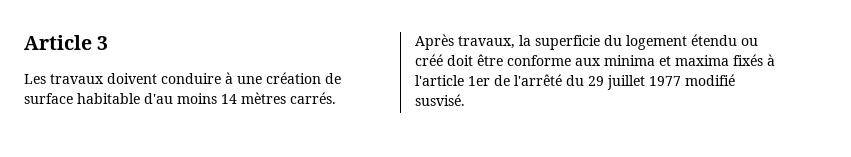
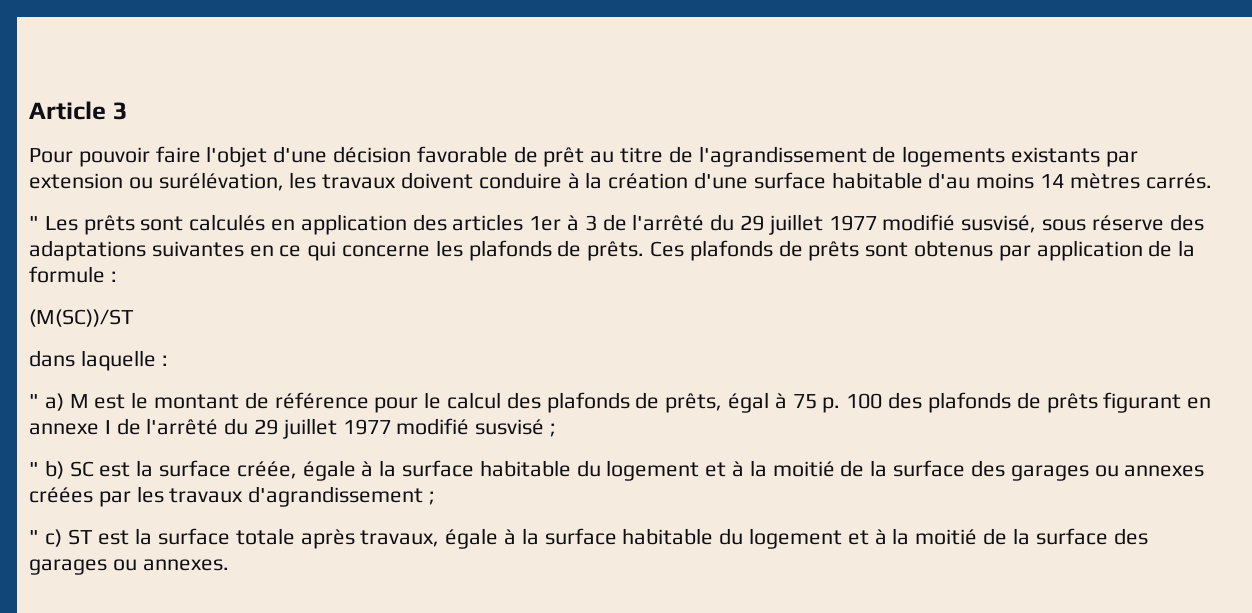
- Les travaux doivent conduire à une création de surface habitable d'au moins 14 mètres carrés.
+ Pour pouvoir faire l'objet d'une décision favorable de prêt au titre de l'agrandissement de logements existants par extension ou surélévation, les travaux doivent conduire à la création d'une surface habitable d'au moins 14 mètres carrés.
- Après travaux, la superficie du logement étendu ou créé doit être conforme aux minima et maxima fixés à l'article 1er de l'arrêté du 29 juillet 1977 modifié susvisé.
+ " Les prêts sont calculés en application des articles 1er à 3 de l'arrêté du 29 juillet 1977 modifié susvisé, sous réserve des adaptations suivantes en ce qui concerne les plafonds de prêts. Ces plafonds de prêts sont obtenus par application de la formule :
+ (M(SC))/ST
+ dans laquelle :
+ " a) M est le montant de référence pour le calcul des plafonds de prêts, égal à 75 p. 100 des plafonds de prêts figurant en annexe I de l'arrêté du 29 juillet 1977 modifié susvisé ;
+ " b) SC est la surface créée, égale à la surface habitable du logement et à la moitié de la surface des garages ou annexes créées par les travaux d'agrandissement ;
+ " c) ST est la surface totale après travaux, égale à la surface habitable du logement et à la moitié de la surface des garages ou annexes.

